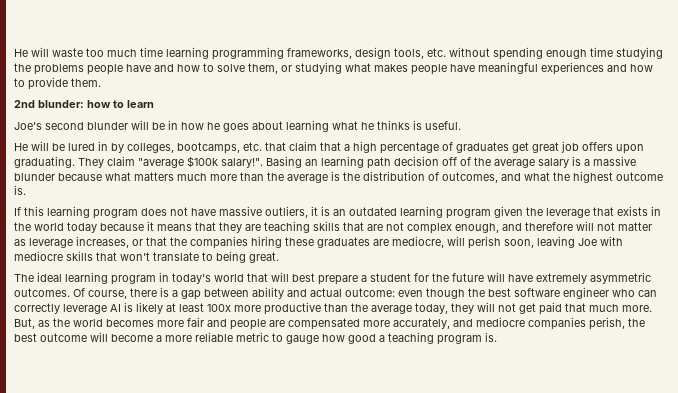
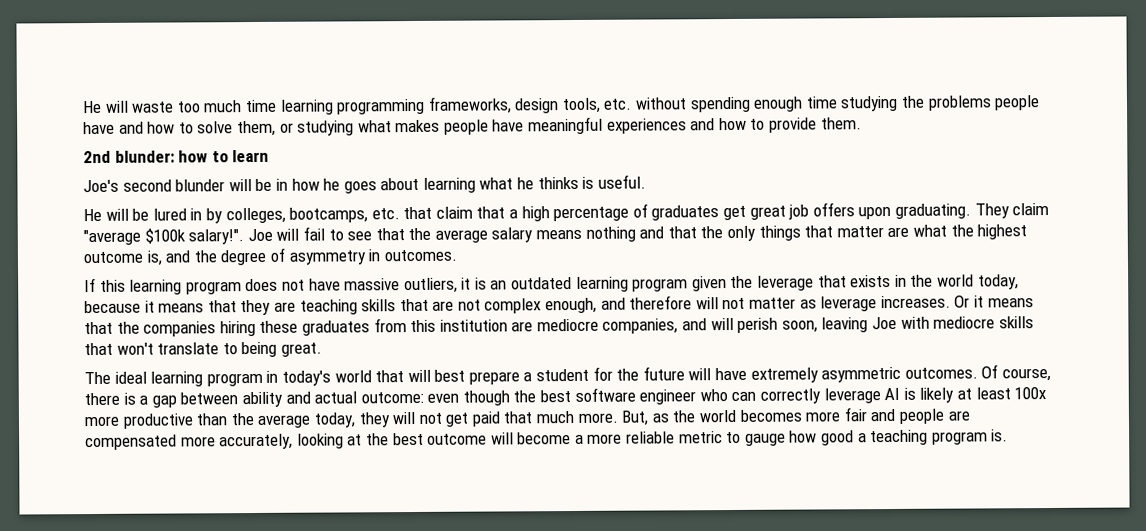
- Basing an learning path decision off of the average salary is a massive blunder because what matters much more than the average is the distribution of outcomes, and what the highest outcome is.
+ Joe will fail to see that the average salary means nothing and that the only things that matter are what the highest outcome is, and the degree of asymmetry in outcomes.
- If this learning program does not have massive outliers, it is an outdated learning program given the leverage that exists in the world today because it means that they are teaching skills that are not complex enough, and therefore will not matter as leverage increases, or that the companies hiring these graduates are mediocre, will perish soon, leaving Joe with mediocre skills that won't translate to being great.
+ If this learning program does not have massive outliers, it is an outdated learning program given the leverage that exists in the world today, because it means that they are teaching skills that are not complex enough, and therefore will not matter as leverage increases. Or it means that the companies hiring these graduates from this institution are mediocre companies, and will perish soon, leaving Joe with mediocre skills that won't translate to being great.
- But, as the world becomes more fair and people are compensated more accurately, and mediocre companies perish, the best outcome will become a more reliable metric to gauge how good a teaching program is.
+ But, as the world becomes more fair and people are compensated more accurately, looking at the best outcome will become a more reliable metric to gauge how good a teaching program is.

